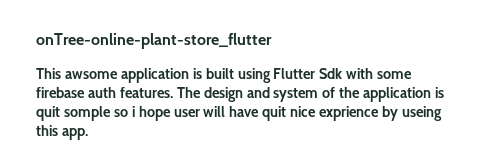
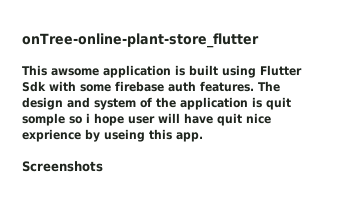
+ Screenshots

